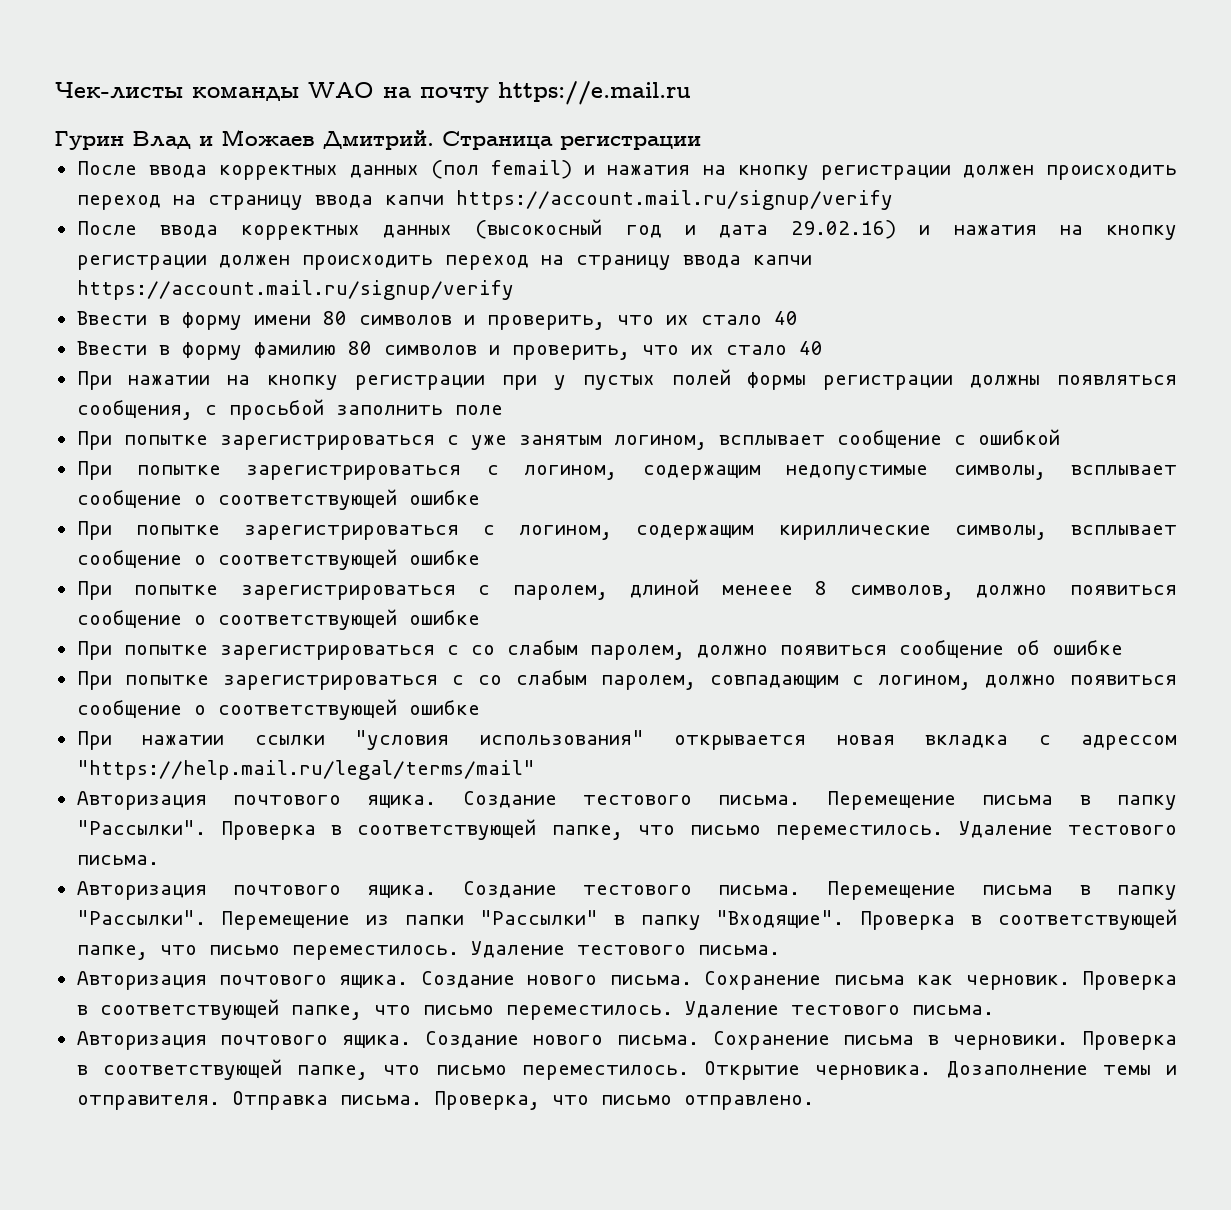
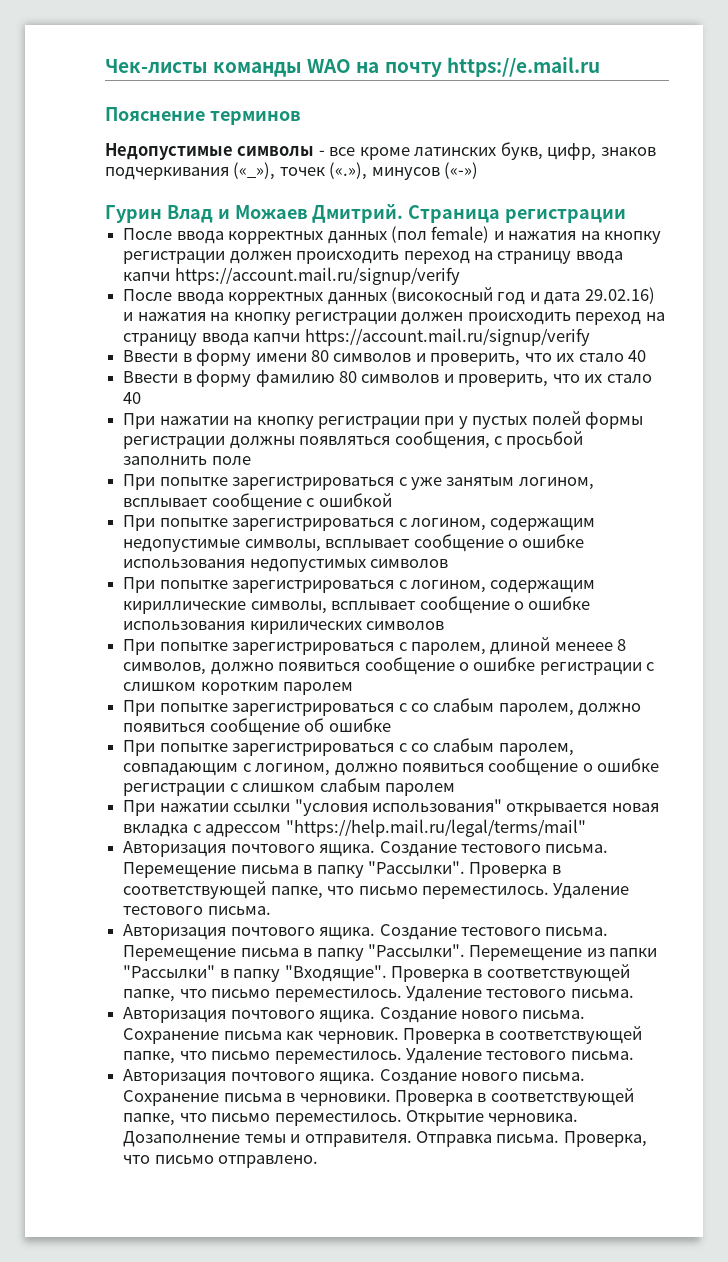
+ Пояснение терминов
+ Недопустимые символы - все кроме латинских букв, цифр, знаков подчеркивания («_»), точек («.»), минусов («-»)
- После ввода корректных данных (пол femail) и нажатия на кнопку регистрации должен происходить переход на страницу ввода капчи https://account.mail.ru/signup/verify
+ После ввода корректных данных (пол female) и нажатия на кнопку регистрации должен происходить переход на страницу ввода капчи https://account.mail.ru/signup/verify
- После ввода корректных данных (высокосный год и дата 29.02.16) и нажатия на кнопку регистрации должен происходить переход на страницу ввода капчи https://account.mail.ru/signup/verify
+ После ввода корректных данных (високосный год и дата 29.02.16) и нажатия на кнопку регистрации должен происходить переход на страницу ввода капчи https://account.mail.ru/signup/verify
- При попытке зарегистрироваться с логином, содержащим недопустимые символы, всплывает сообщение о соответствующей ошибке
+ При попытке зарегистрироваться с логином, содержащим недопустимые символы, всплывает сообщение о ошибке использования недопустимых символов
- При попытке зарегистрироваться с логином, содержащим кириллические символы, всплывает сообщение о соответствующей ошибке
+ При попытке зарегистрироваться с логином, содержащим кириллические символы, всплывает сообщение о ошибке использования кирилических символов
- При попытке зарегистрироваться с паролем, длиной менеее 8 символов, должно появиться сообщение о соответствующей ошибке
+ При попытке зарегистрироваться с паролем, длиной менеее 8 символов, должно появиться сообщение о ошибке регистрации с слишком коротким паролем
- При попытке зарегистрироваться с со слабым паролем, совпадающим с логином, должно появиться сообщение о соответствующей ошибке
+ При попытке зарегистрироваться с со слабым паролем, совпадающим с логином, должно появиться сообщение о ошибке регистрации с слишком слабым паролем

